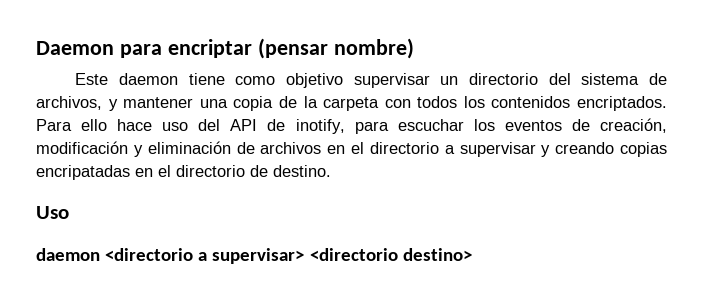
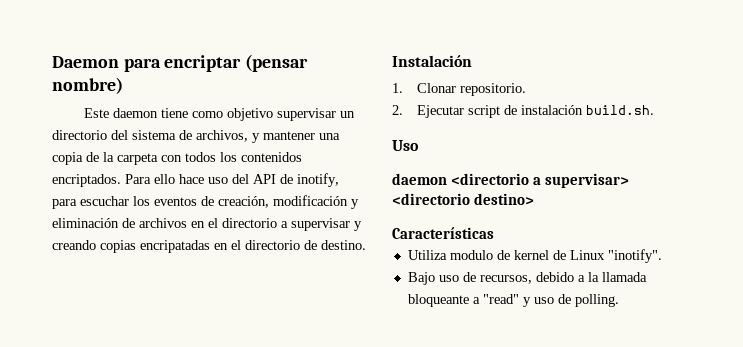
+ Instalación
+ 1. Clonar repositorio.
+ 2. Ejecutar script de instalación build.sh.
+ Características
+ Utiliza modulo de kernel de Linux "inotify".
+ Bajo uso de recursos, debido a la llamada bloqueante a "read" y uso de polling.

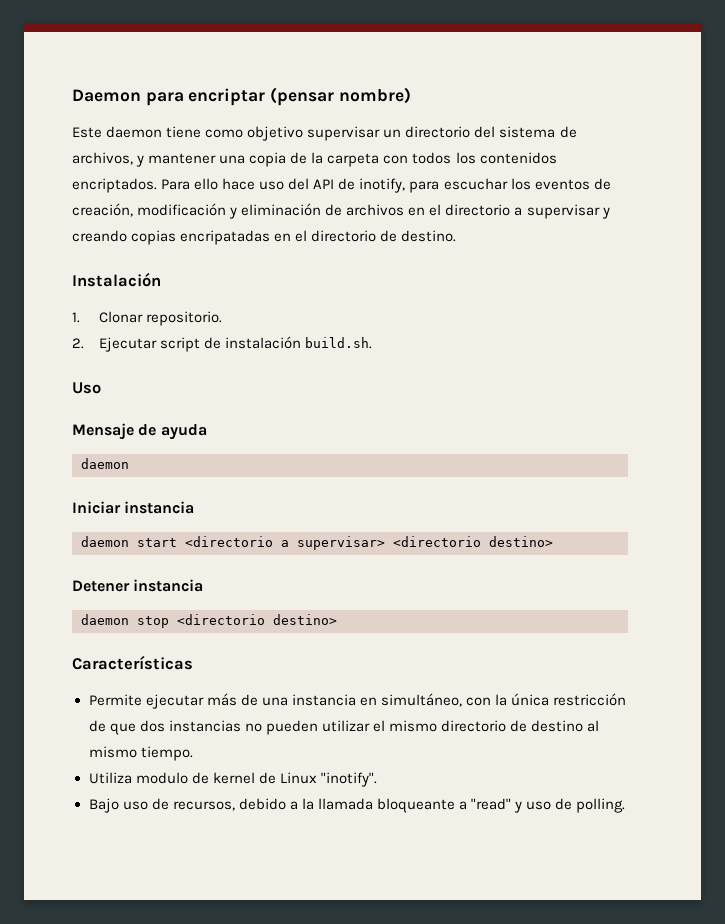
- daemon <directorio a supervisar> <directorio destino>
+ Mensaje de ayuda
+ daemon
+ Iniciar instancia
+ daemon start <directorio a supervisar> <directorio destino>
+ Detener instancia
+ daemon stop <directorio destino>
  Características
+ Permite ejecutar más de una instancia en simultáneo, con la única restricción de que dos instancias no pueden utilizar el mismo directorio de destino al mismo tiempo.

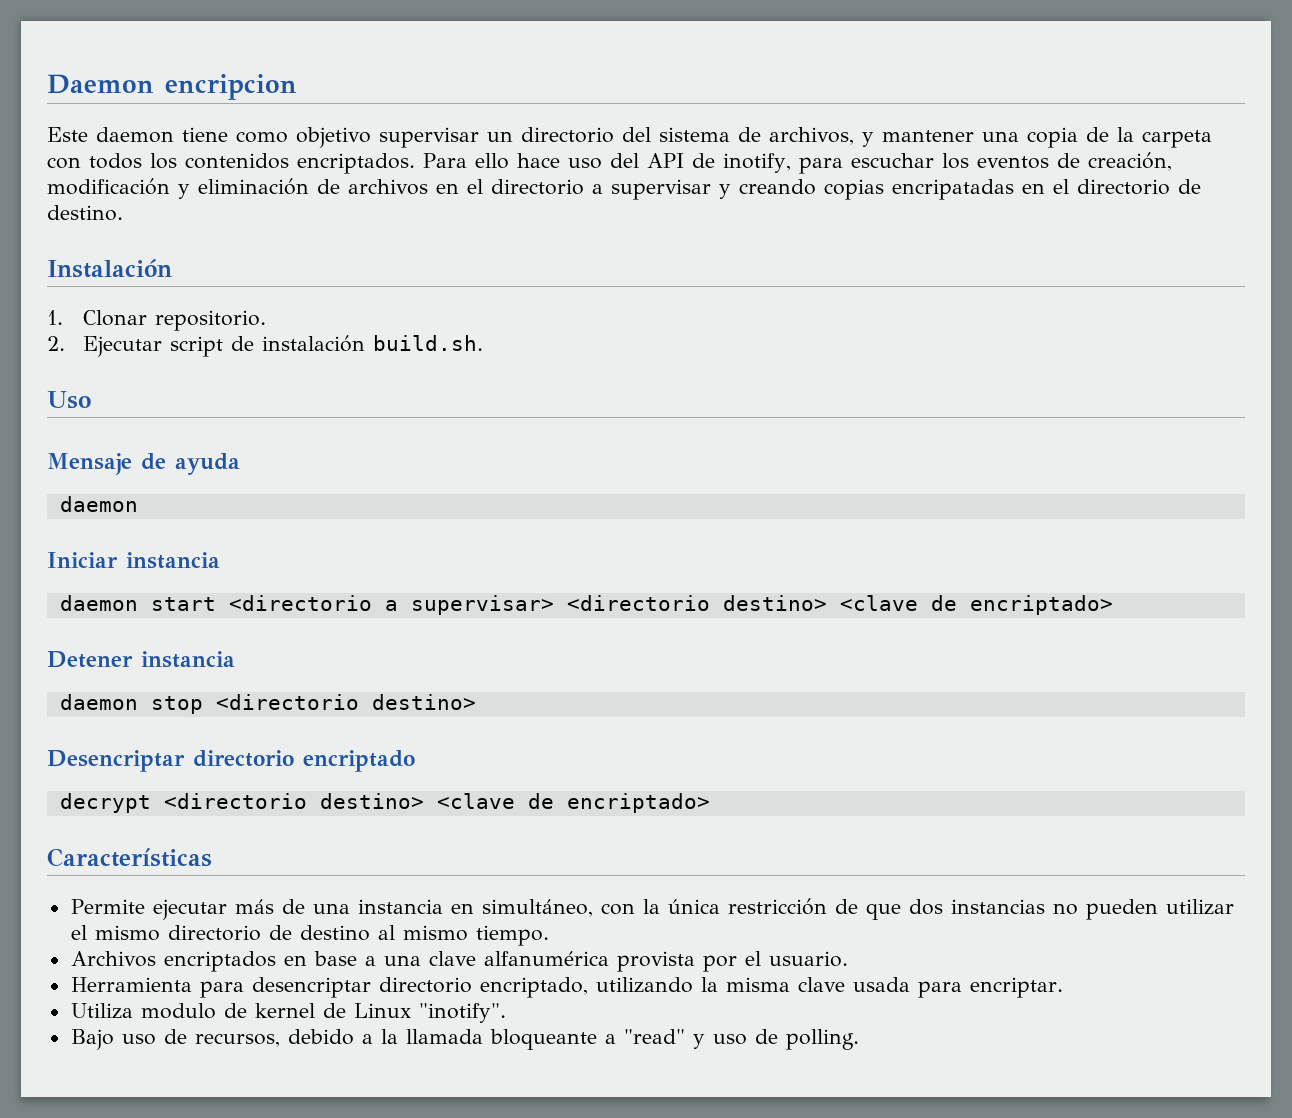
- Daemon para encriptar (pensar nombre)
+ Daemon encripcion
- daemon start <directorio a supervisar> <directorio destino>
+ daemon start <directorio a supervisar> <directorio destino> <clave de encriptado>
+ Desencriptar directorio encriptado
+ decrypt <directorio destino> <clave de encriptado>
+ Archivos encriptados en base a una clave alfanumérica provista por el usuario.
+ Herramienta para desencriptar directorio encriptado, utilizando la misma clave usada para encriptar.

